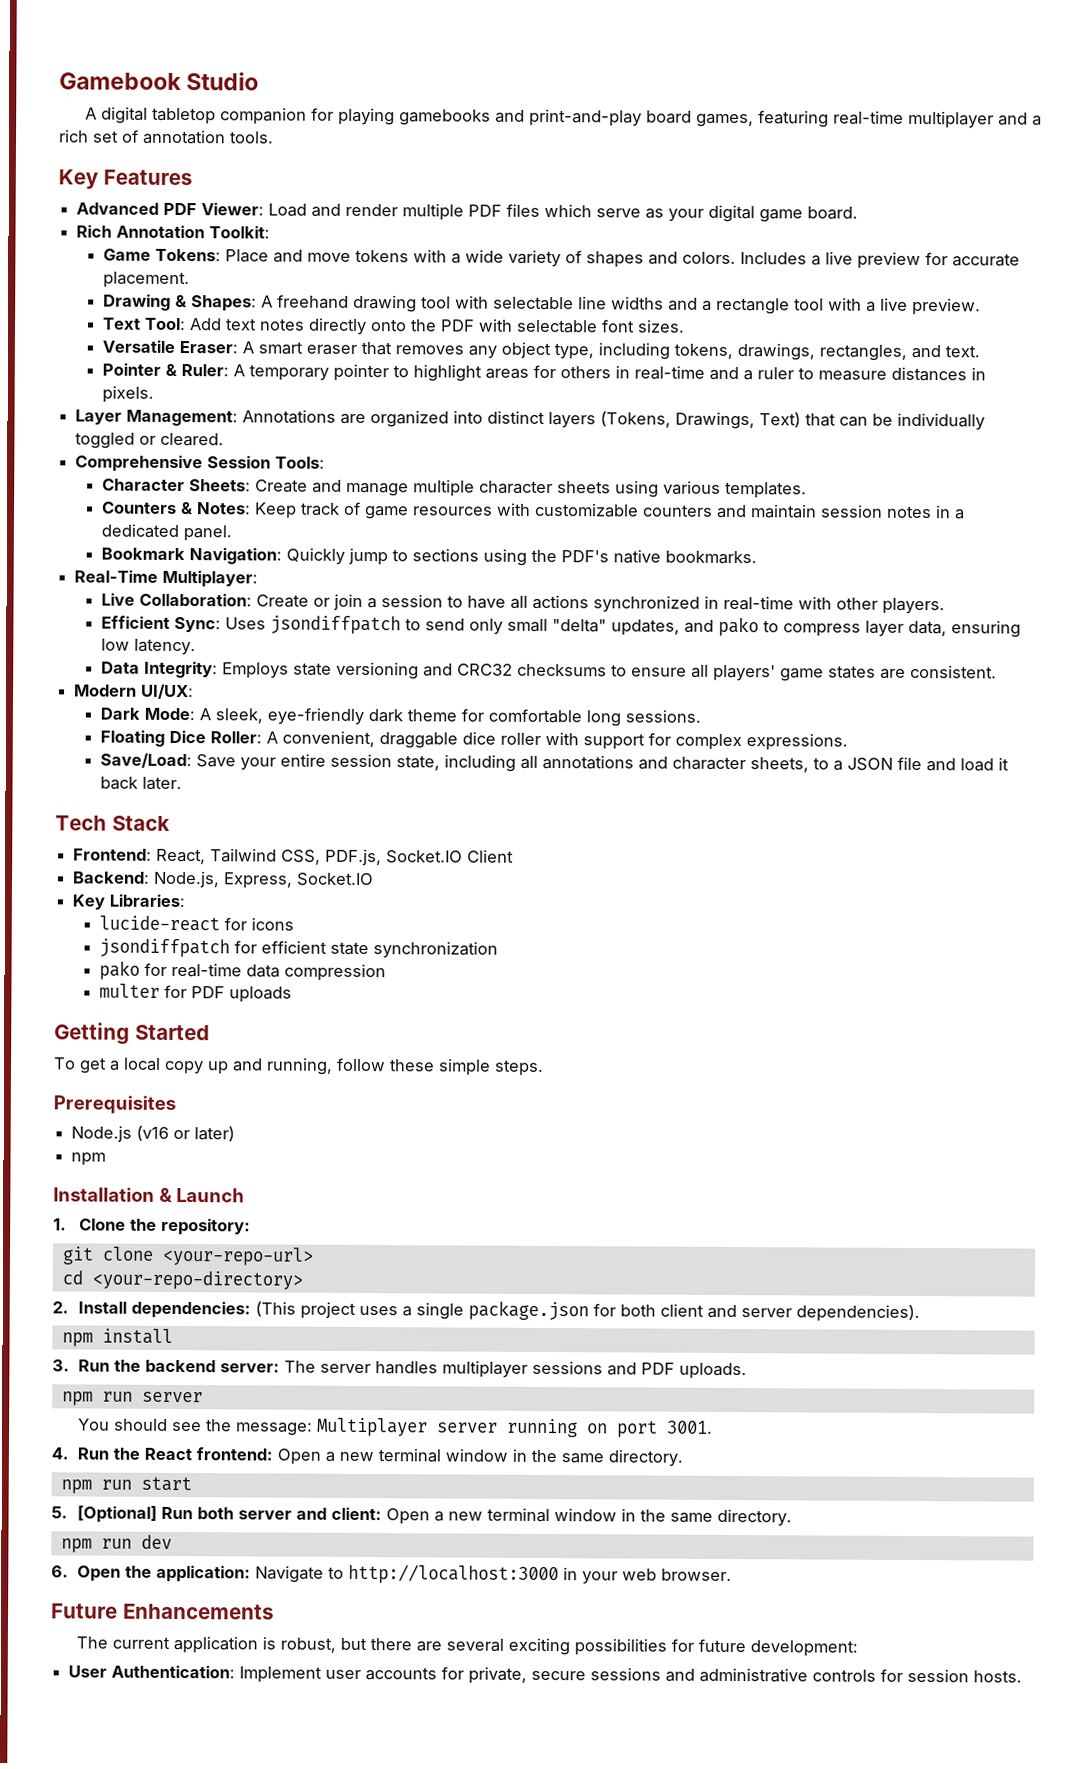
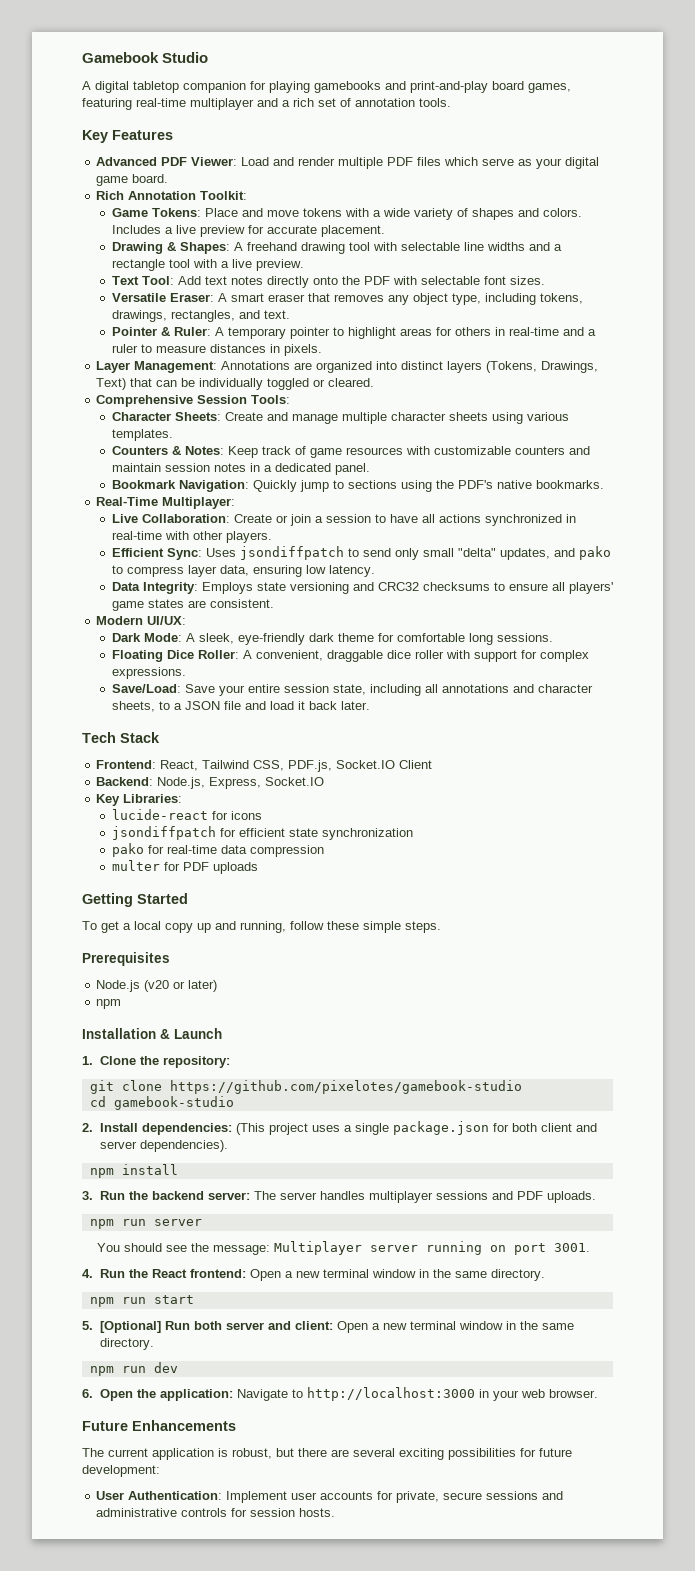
- Node.js (v16 or later)
+ Node.js (v20 or later)
- git clone <your-repo-url>
+ git clone https://github.com/pixelotes/gamebook-studio
- cd <your-repo-directory>
+ cd gamebook-studio

